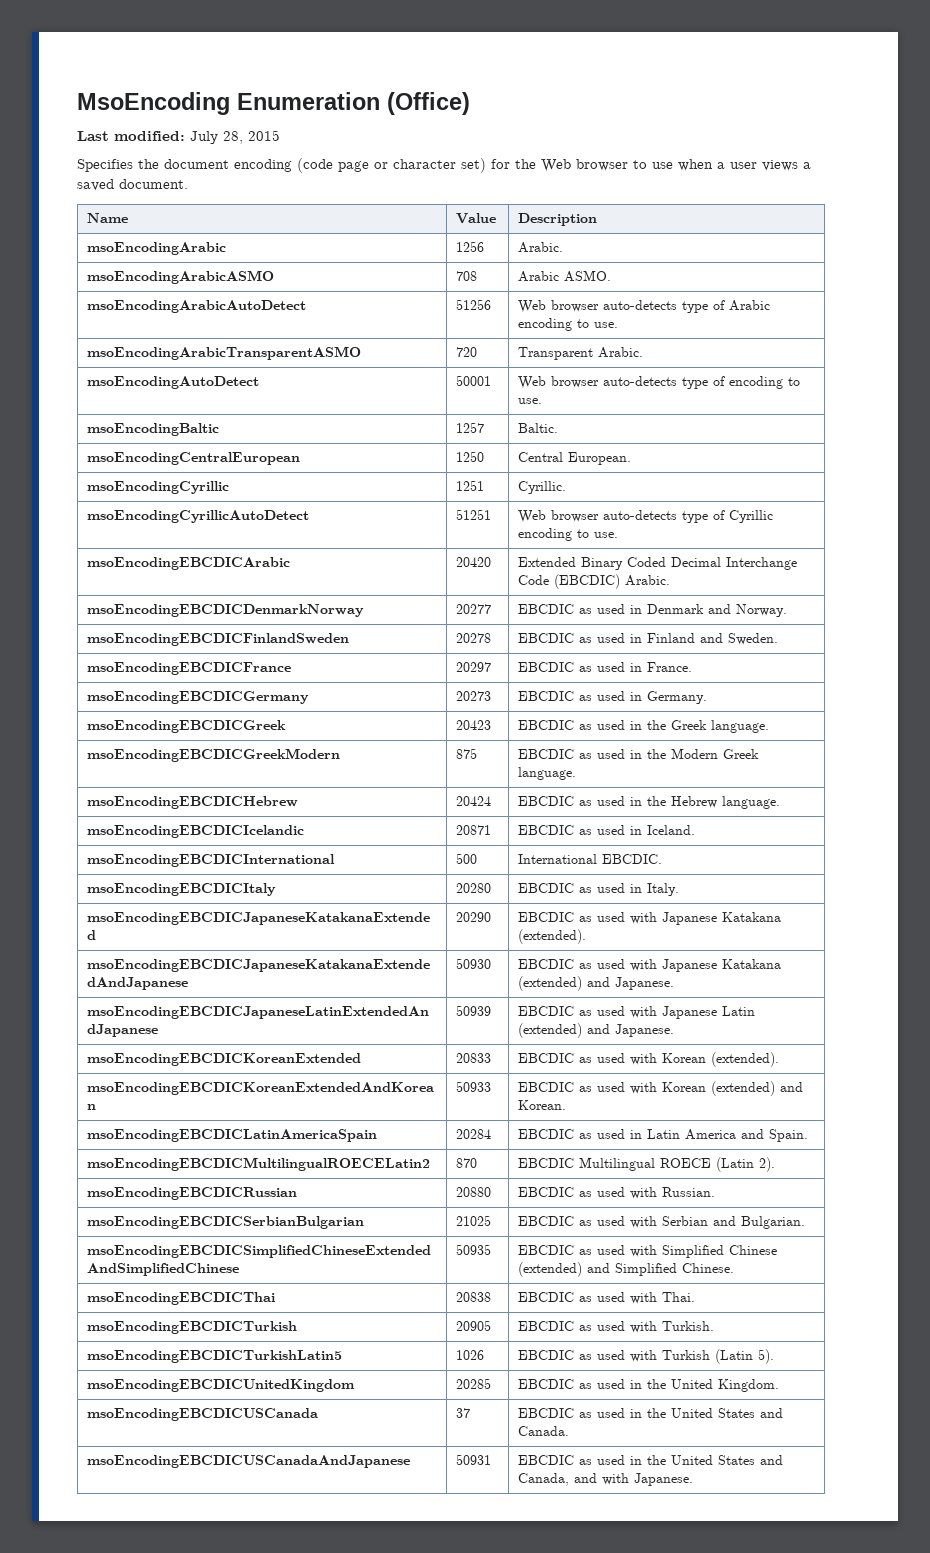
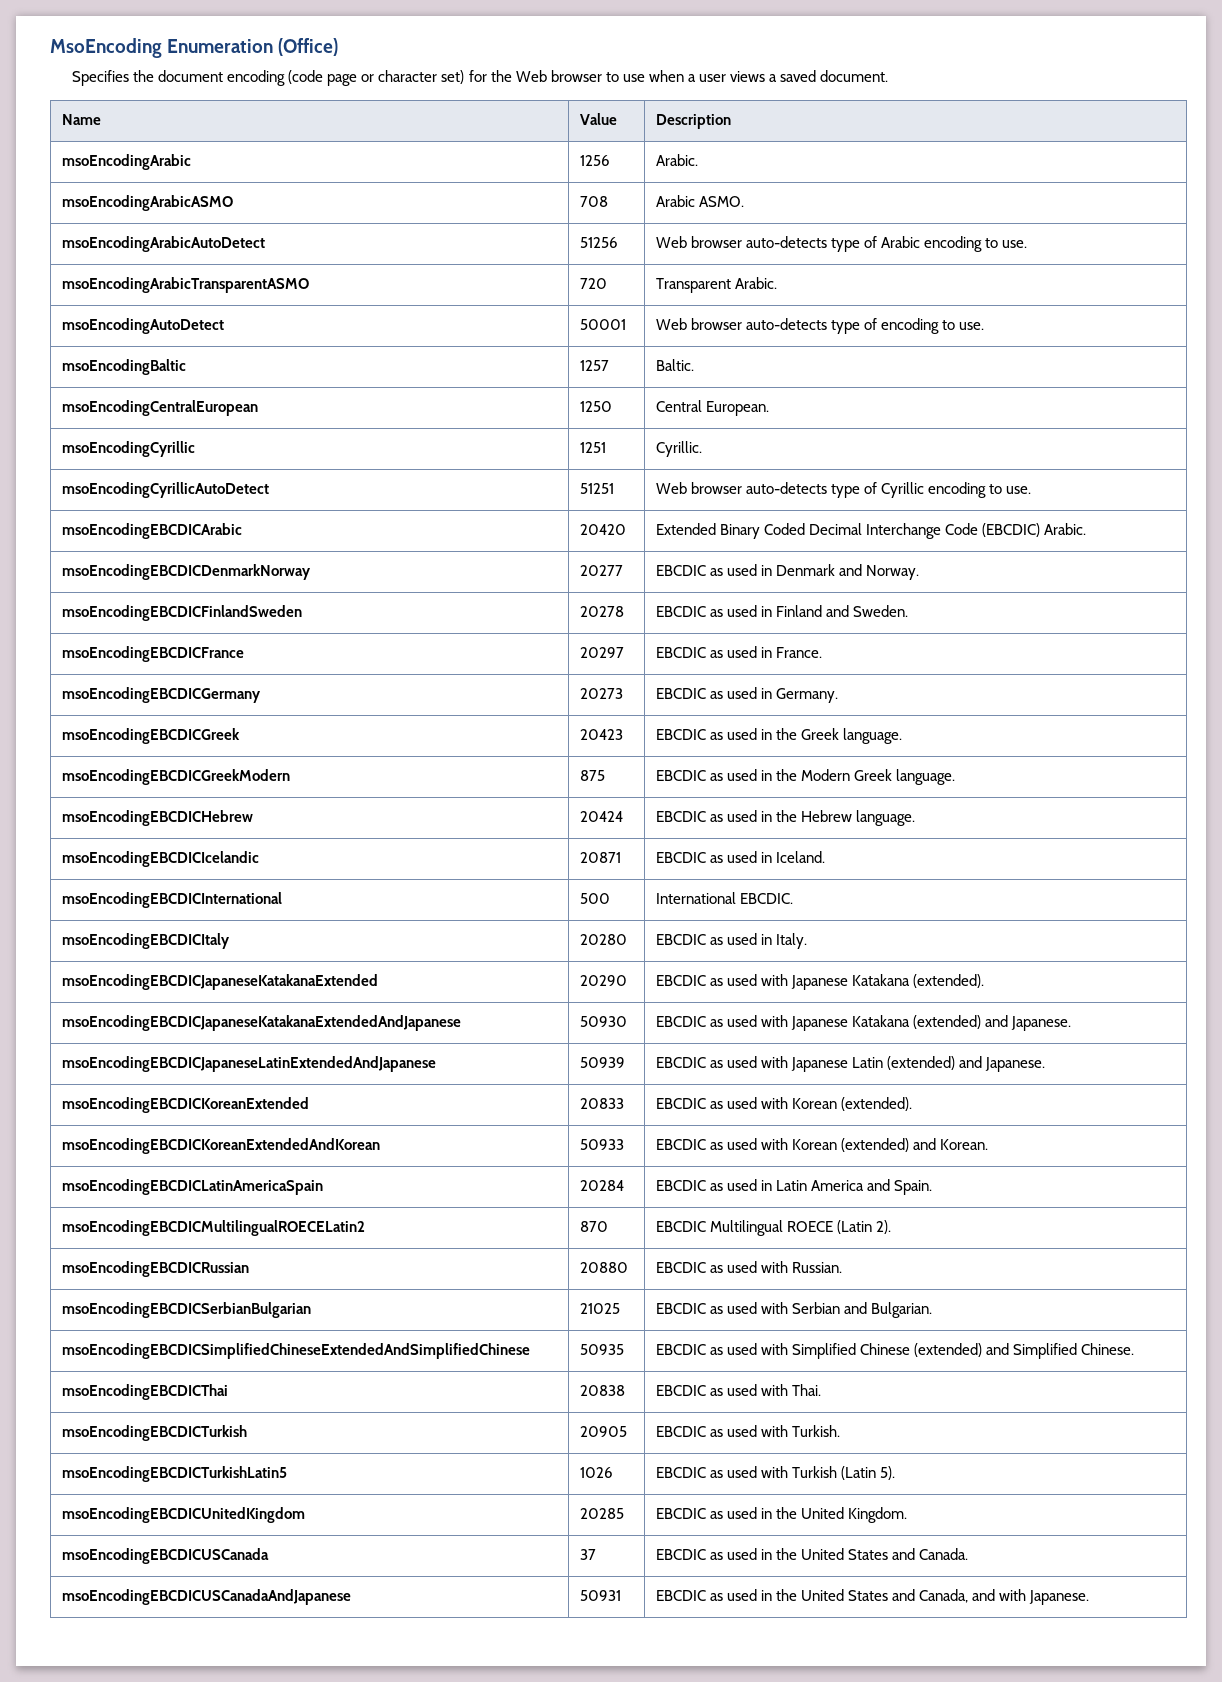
- Last modified: July 28, 2015

